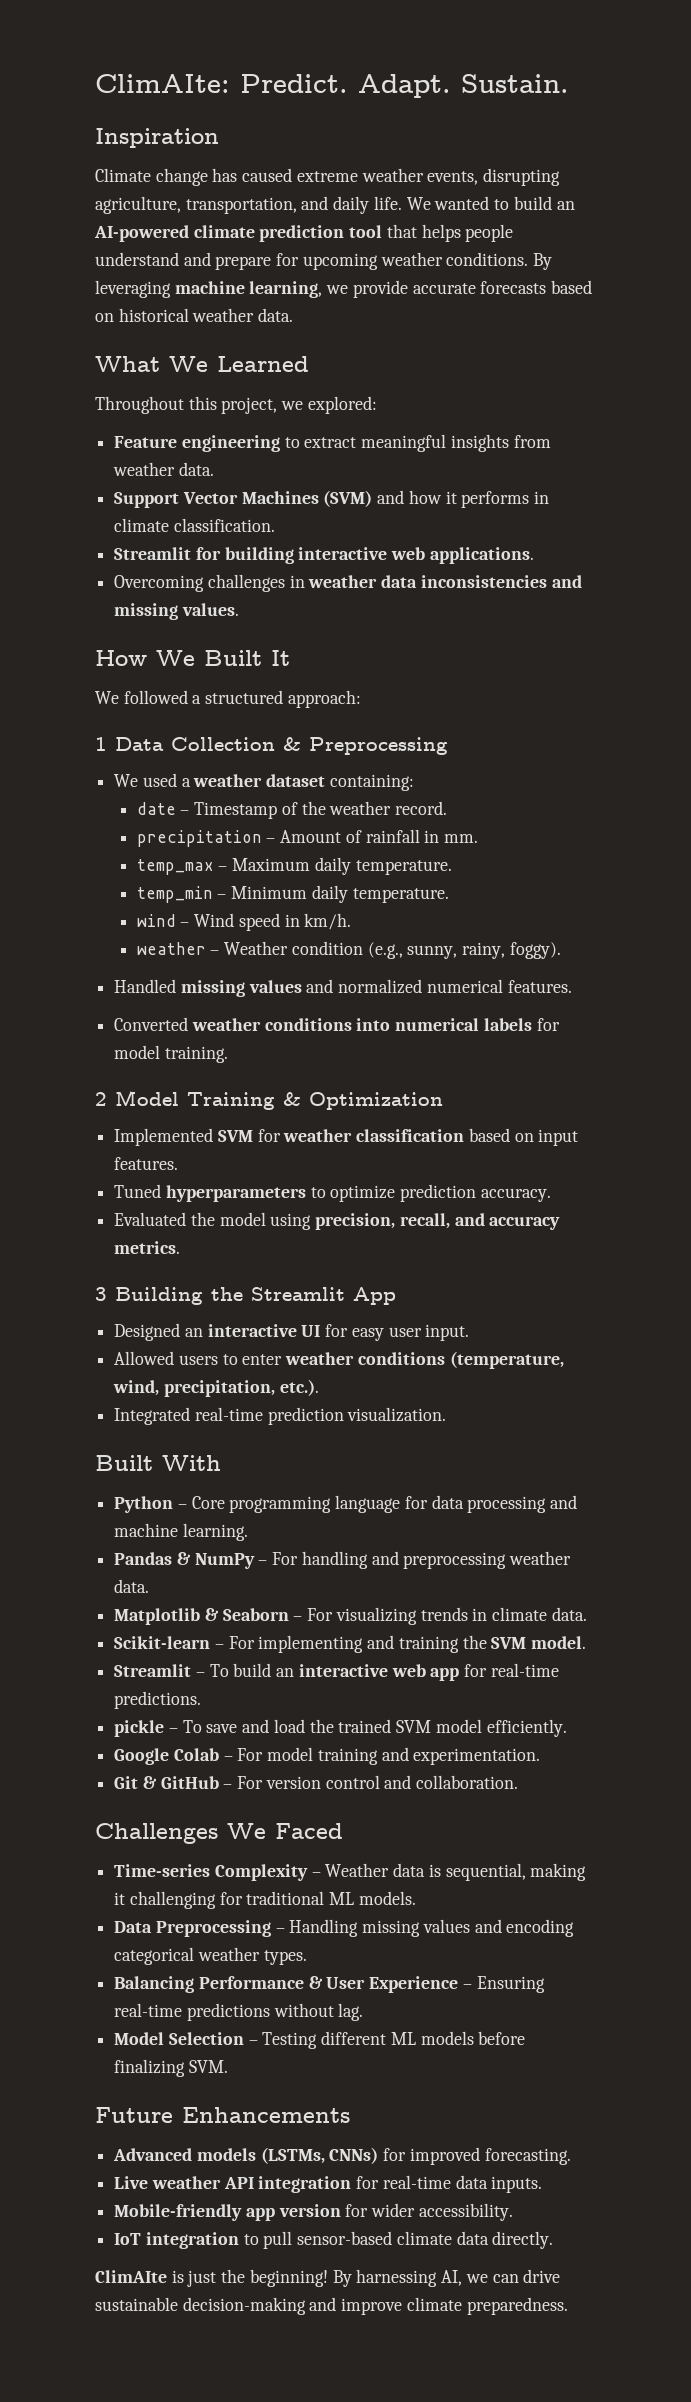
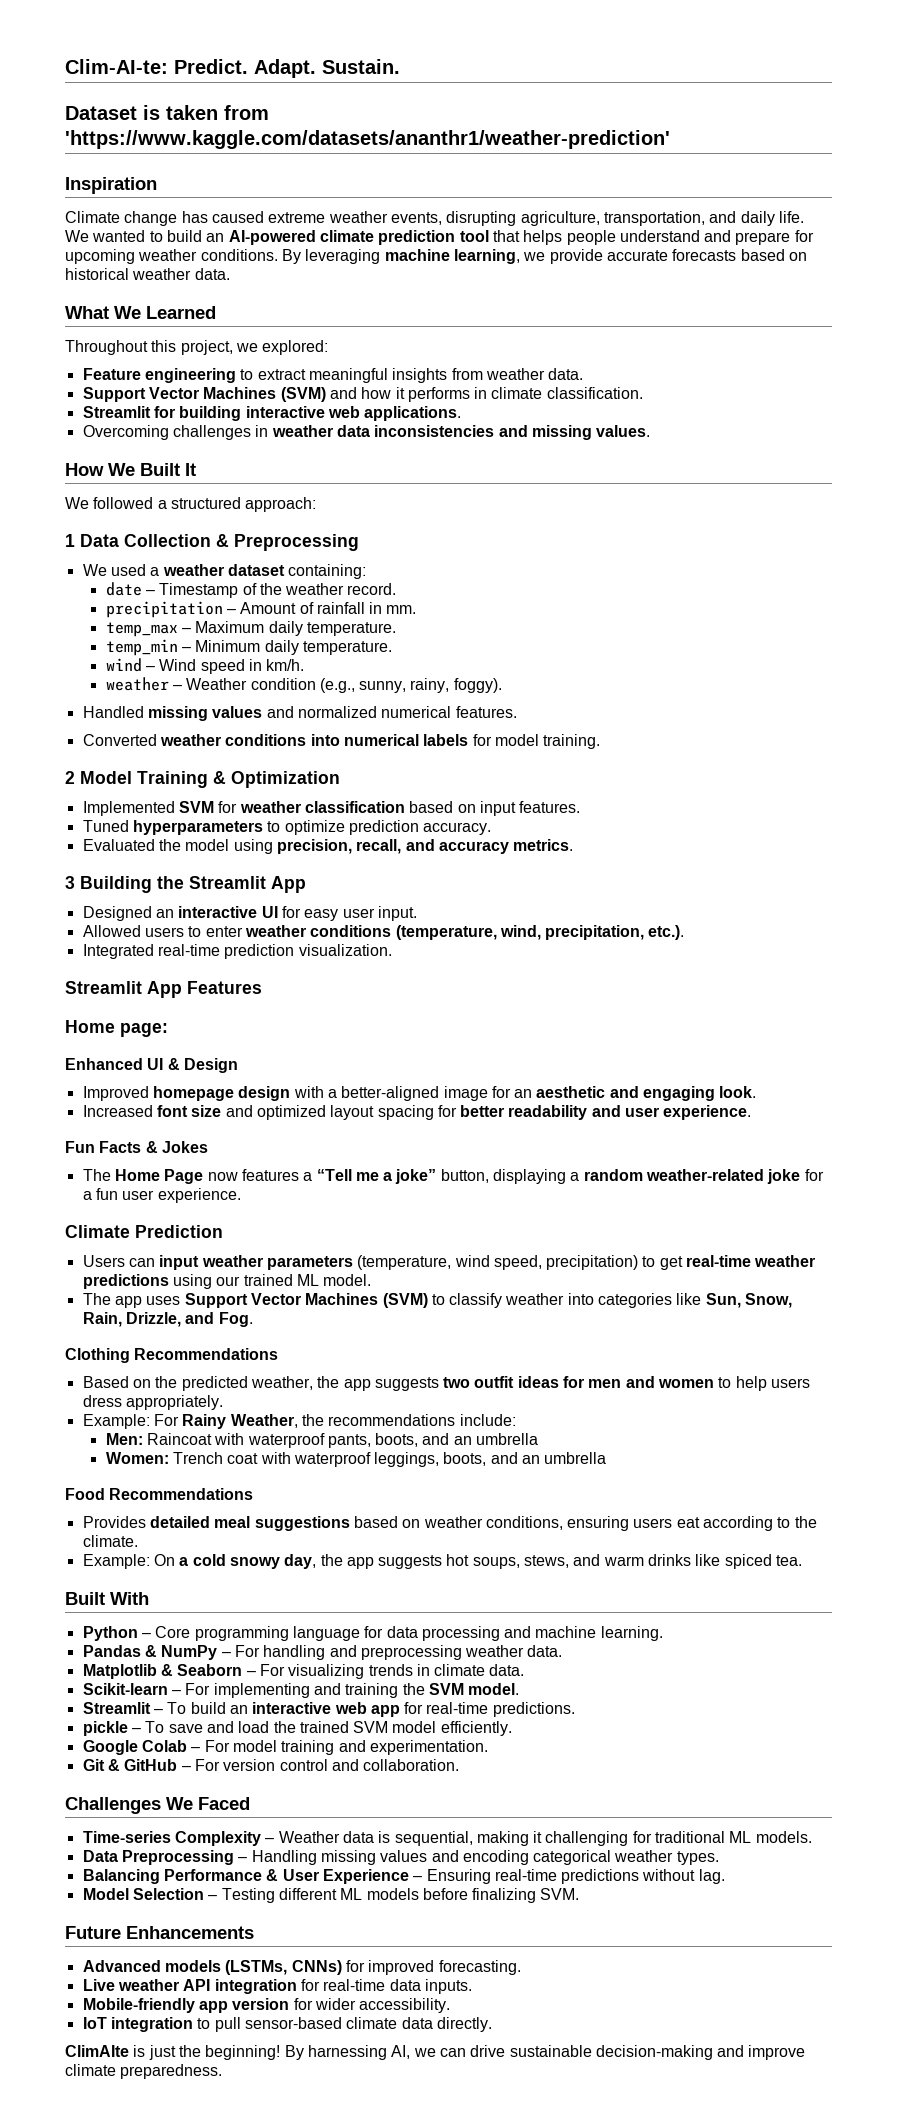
- ClimAIte: Predict.
+ Clim-AI-te: Predict.
+ Dataset is taken from 'https://www.kaggle.com/datasets/ananthr1/weather-prediction'
+ Streamlit App Features
+ Home page:
+ Enhanced UI & Design
+ Improved homepage design with a better-aligned image for an aesthetic and engaging look.
+ Increased font size and optimized layout spacing for better readability and user experience.
+ Fun Facts & Jokes
+ The Home Page now features a “Tell me a joke” button, displaying a random weather-related joke for a fun user experience.
+ Climate Prediction
+ Users can input weather parameters (temperature, wind speed, precipitation) to get real-time weather predictions using our trained ML model.
+ The app uses Support Vector Machines (SVM) to classify weather into categories like Sun, Snow, Rain, Drizzle, and Fog.
+ Clothing Recommendations
+ Based on the predicted weather, the app suggests two outfit ideas for men and women to help users dress appropriately.
+ Example: For Rainy Weather, the recommendations include:
+ Men: Raincoat with waterproof pants, boots, and an umbrella
+ Women: Trench coat with waterproof leggings, boots, and an umbrella
+ Food Recommendations
+ Provides detailed meal suggestions based on weather conditions, ensuring users eat according to the climate.
+ Example: On a cold snowy day, the app suggests hot soups, stews, and warm drinks like spiced tea.

